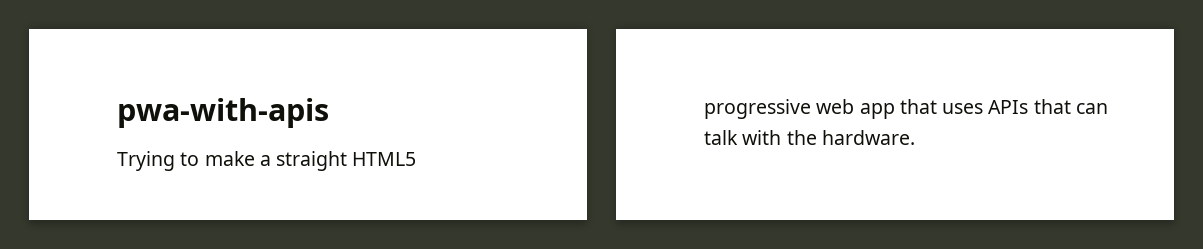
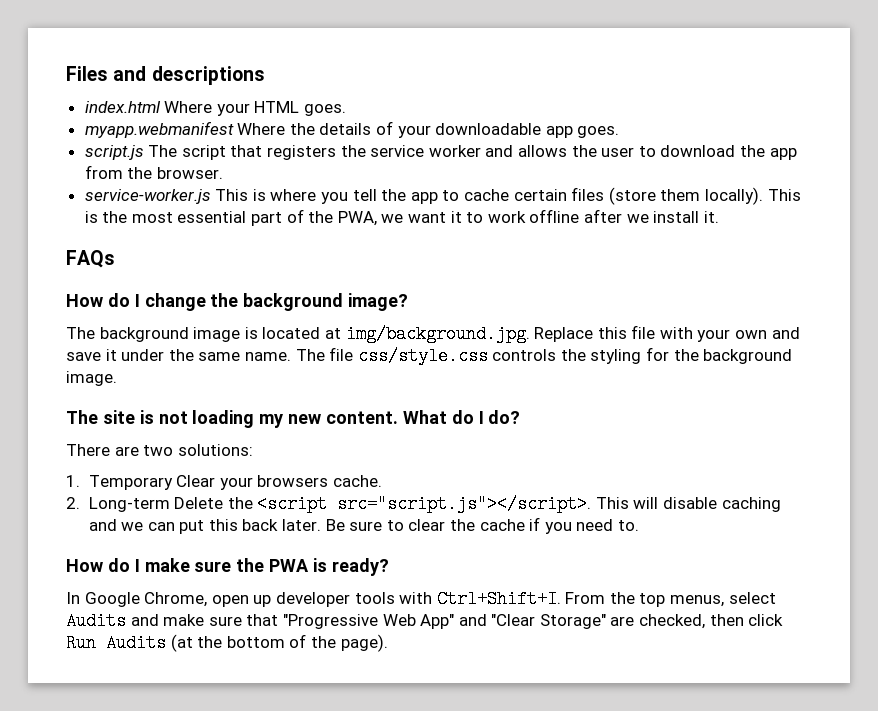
- pwa-with-apis
- Trying to make a straight HTML5 progressive web app that uses APIs that can talk with the hardware.
+ Files and descriptions
+ index.html Where your HTML goes.
+ myapp.webmanifest Where the details of your downloadable app goes.
+ script.js The script that registers the service worker and allows the user to download the app from the browser.
+ service-worker.js This is where you tell the app to cache certain files (store them locally). This is the most essential part of the PWA, we want it to work offline after we install it.
+ FAQs
+ How do I change the background image?
+ The background image is located at img/background.jpg. Replace this file with your own and save it under the same name. The file css/style.css controls the styling for the background image.
+ The site is not loading my new content. What do I do?
+ There are two solutions:
+ 1. Temporary Clear your browsers cache.
+ 2. Long-term Delete the <script src="script.js"></script>. This will disable caching and we can put this back later. Be sure to clear the cache if you need to.
+ How do I make sure the PWA is ready?
+ In Google Chrome, open up developer tools with Ctrl+Shift+I. From the top menus, select Audits and make sure that "Progressive Web App" and "Clear Storage" are checked, then click Run Audits (at the bottom of the page).

